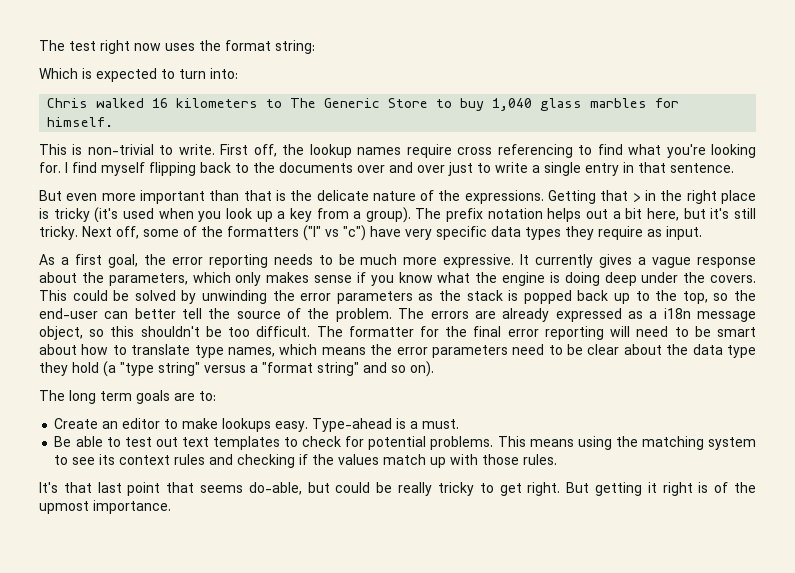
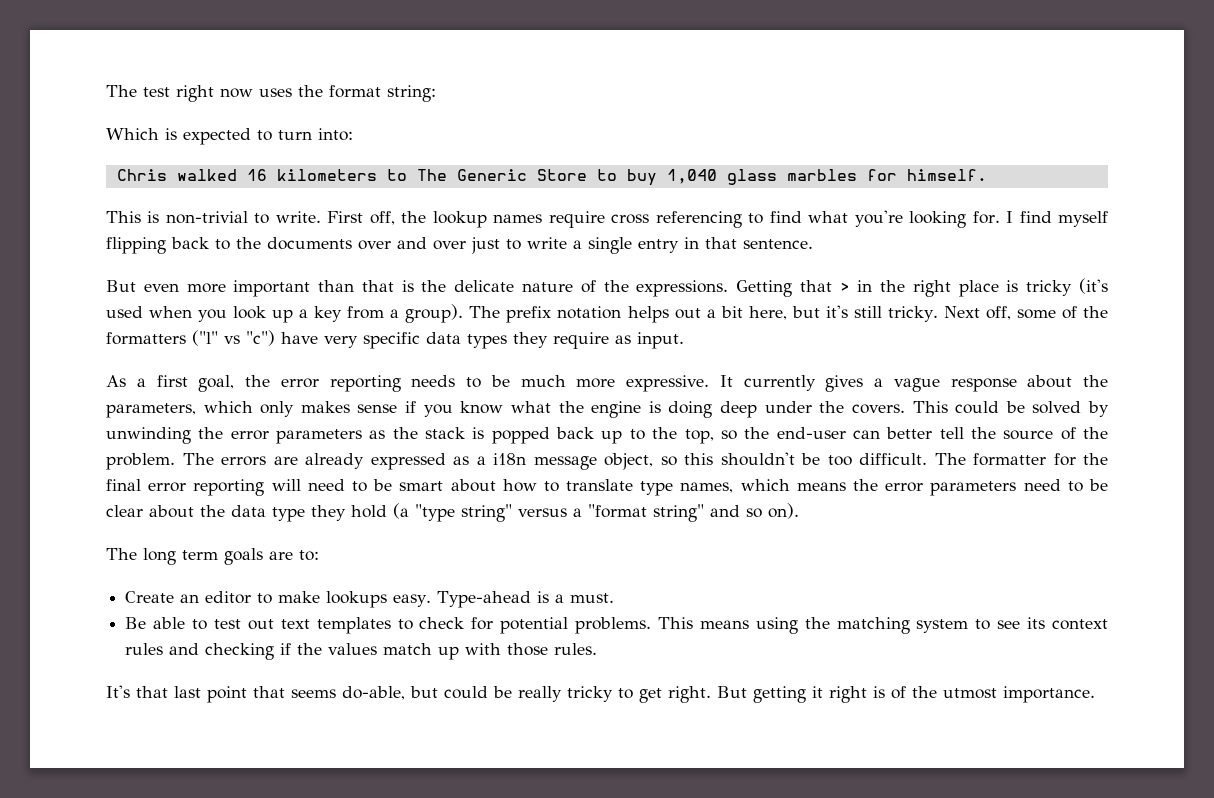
- But getting it right is of the upmost importance.
+ But getting it right is of the utmost importance.

